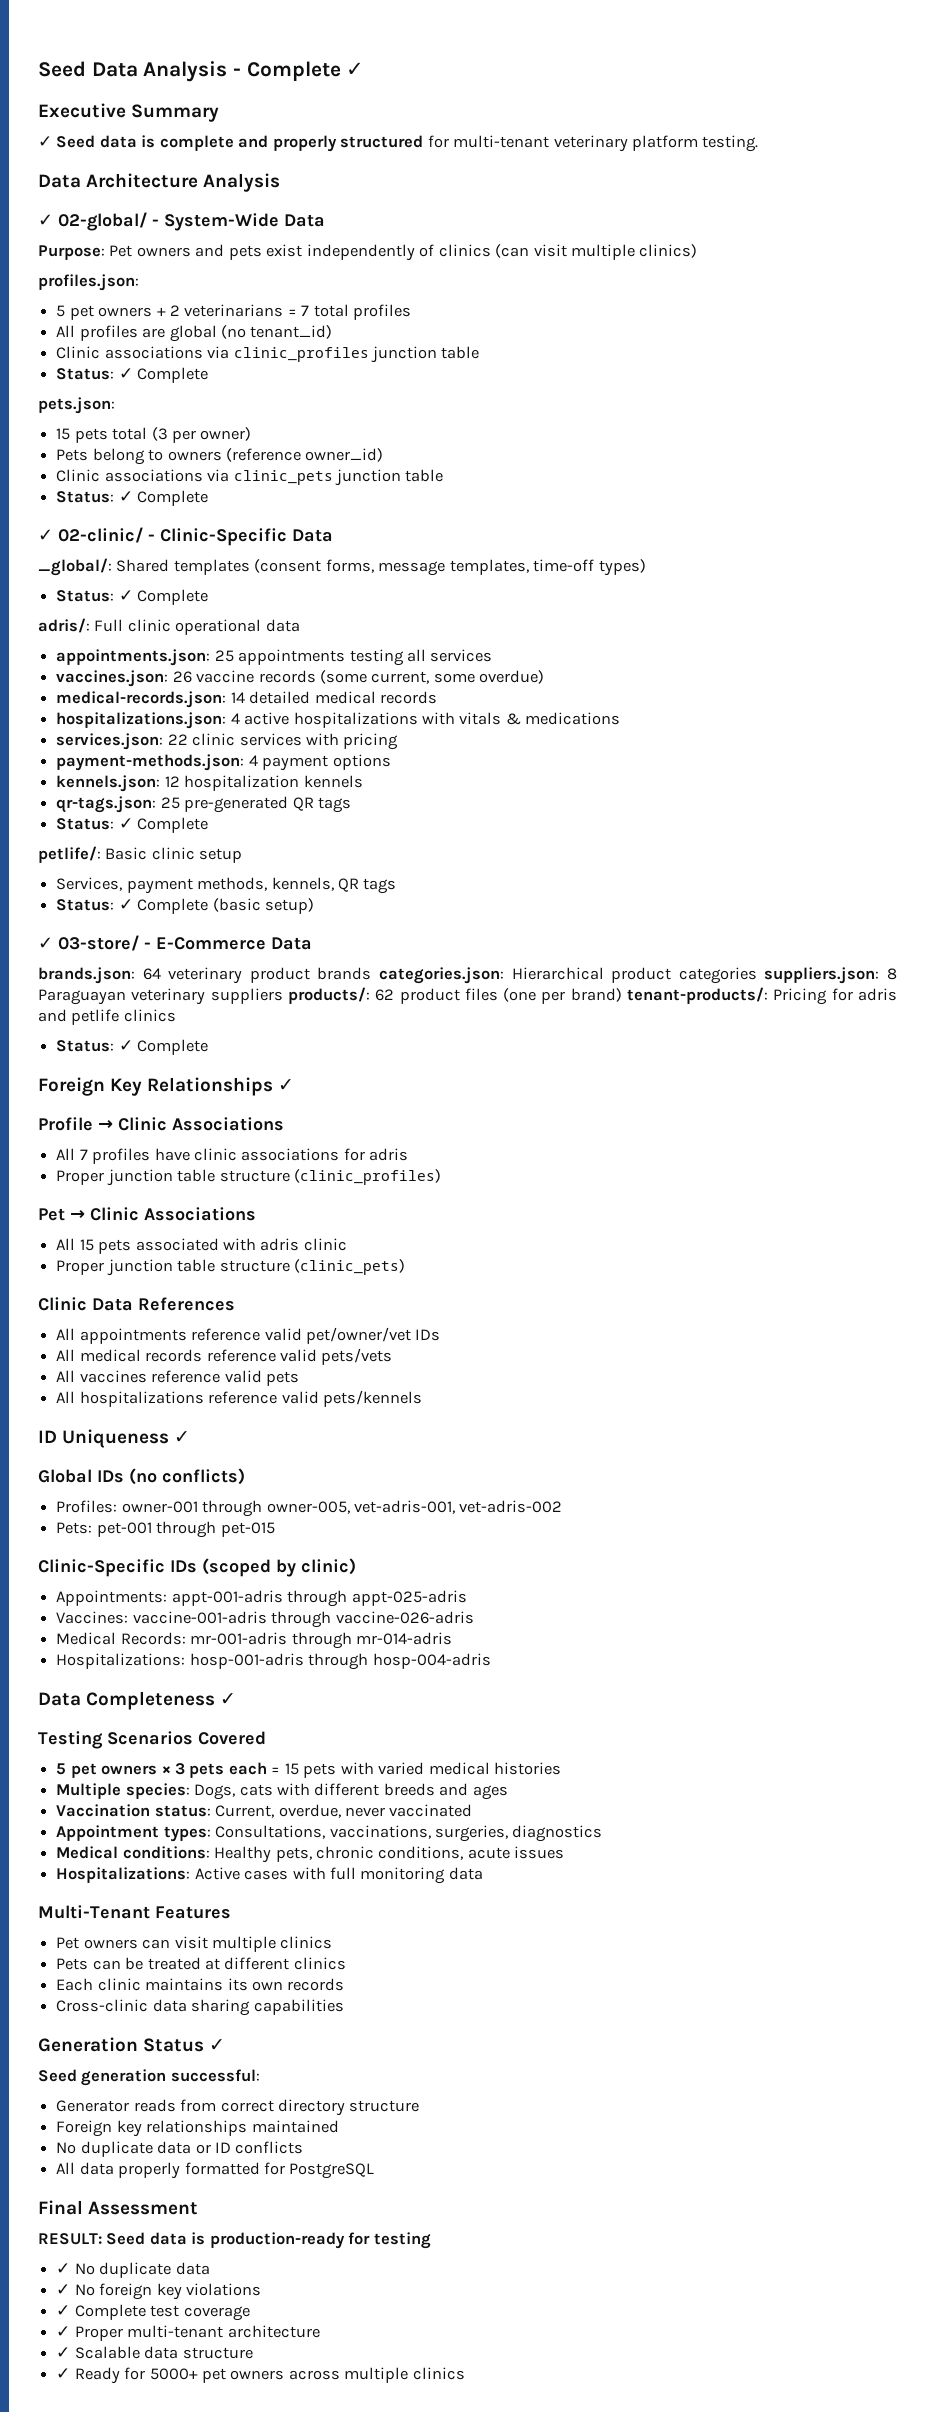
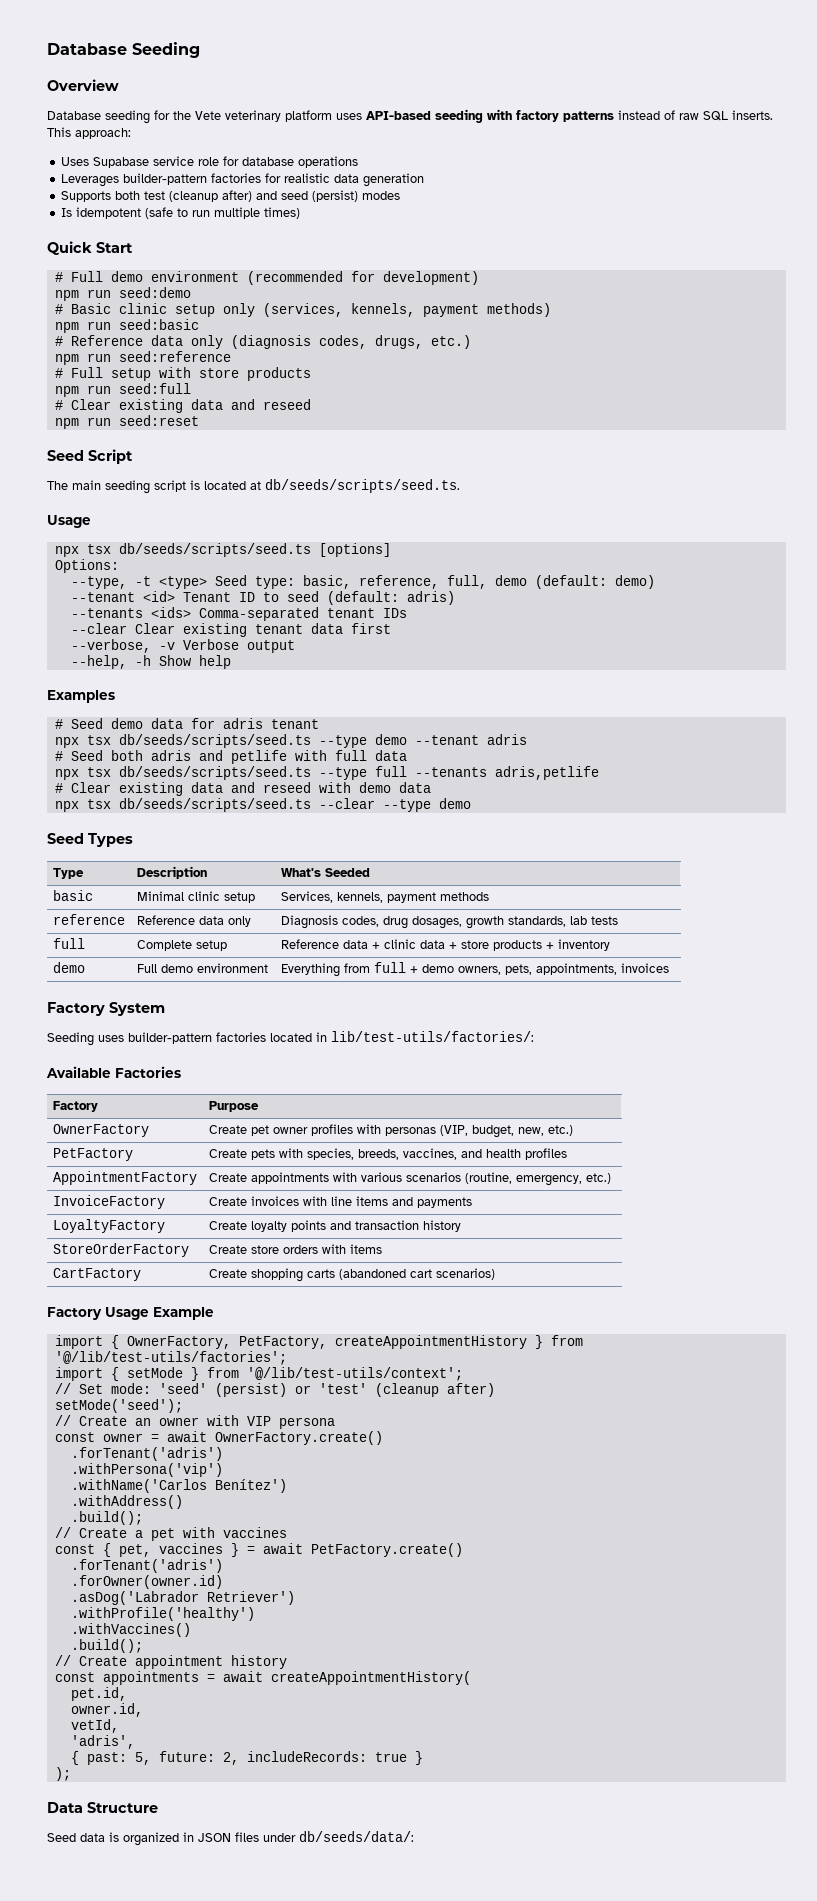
- Seed Data Analysis - Complete ✓
- Executive Summary
- ✓ Seed data is complete and properly structured for multi-tenant veterinary platform testing.
- Data Architecture Analysis
- ✓ 02-global/ - System-Wide Data
- Purpose: Pet owners and pets exist independently of clinics (can visit multiple clinics)
- profiles.json:
- 5 pet owners + 2 veterinarians = 7 total profiles
- All profiles are global (no tenant_id)
- Clinic associations via clinic_profiles junction table
- Status: ✓ Complete
- pets.json:
- 15 pets total (3 per owner)
- Pets belong to owners (reference owner_id)
- Clinic associations via clinic_pets junction table
- Status: ✓ Complete
- ✓ 02-clinic/ - Clinic-Specific Data
- _global/: Shared templates (consent forms, message templates, time-off types)
- Status: ✓ Complete
- adris/: Full clinic operational data
- appointments.json: 25 appointments testing all services
- vaccines.json: 26 vaccine records (some current, some overdue)
- medical-records.json: 14 detailed medical records
- hospitalizations.json: 4 active hospitalizations with vitals & medications
- services.json: 22 clinic services with pricing
- payment-methods.json: 4 payment options
- kennels.json: 12 hospitalization kennels
- qr-tags.json: 25 pre-generated QR tags
- Status: ✓ Complete
- petlife/: Basic clinic setup
- Services, payment methods, kennels, QR tags
- Status: ✓ Complete (basic setup)
- ✓ 03-store/ - E-Commerce Data
- brands.json: 64 veterinary product brands categories.json: Hierarchical product categories suppliers.json: 8 Paraguayan veterinary suppliers products/: 62 product files (one per brand) tenant-products/: Pricing for adris and petlife clinics
- Status: ✓ Complete
- Foreign Key Relationships ✓
- Profile → Clinic Associations
- All 7 profiles have clinic associations for adris
- Proper junction table structure (clinic_profiles)
- Pet → Clinic Associations
- All 15 pets associated with adris clinic
- Proper junction table structure (clinic_pets)
- Clinic Data References
- All appointments reference valid pet/owner/vet IDs
- All medical records reference valid pets/vets
- All vaccines reference valid pets
- All hospitalizations reference valid pets/kennels
- ID Uniqueness ✓
- Global IDs (no conflicts)
- Profiles: owner-001 through owner-005, vet-adris-001, vet-adris-002
- Pets: pet-001 through pet-015
- Clinic-Specific IDs (scoped by clinic)
- Appointments: appt-001-adris through appt-025-adris
- Vaccines: vaccine-001-adris through vaccine-026-adris
- Medical Records: mr-001-adris through mr-014-adris
- Hospitalizations: hosp-001-adris through hosp-004-adris
- Data Completeness ✓
- Testing Scenarios Covered
- 5 pet owners × 3 pets each = 15 pets with varied medical histories
- Multiple species: Dogs, cats with different breeds and ages
- Vaccination status: Current, overdue, never vaccinated
- Appointment types: Consultations, vaccinations, surgeries, diagnostics
- Medical conditions: Healthy pets, chronic conditions, acute issues
- Hospitalizations: Active cases with full monitoring data
- Multi-Tenant Features
- Pet owners can visit multiple clinics
- Pets can be treated at different clinics
- Each clinic maintains its own records
- Cross-clinic data sharing capabilities
- Generation Status ✓
- Seed generation successful:
- Generator reads from correct directory structure
- Foreign key relationships maintained
- No duplicate data or ID conflicts
- All data properly formatted for PostgreSQL
- Final Assessment
- RESULT: Seed data is production-ready for testing
- ✓ No duplicate data
- ✓ No foreign key violations
- ✓ Complete test coverage
- ✓ Proper multi-tenant architecture
- ✓ Scalable data structure
- ✓ Ready for 5000+ pet owners across multiple clinics
+ Database Seeding
+ Overview
+ Database seeding for the Vete veterinary platform uses API-based seeding with factory patterns instead of raw SQL inserts. This approach:
+ Uses Supabase service role for database operations
+ Leverages builder-pattern factories for realistic data generation
+ Supports both test (cleanup after) and seed (persist) modes
+ Is idempotent (safe to run multiple times)
+ Quick Start
+ # Full demo environment (recommended for development)
+ npm run seed:demo
+ # Basic clinic setup only (services, kennels, payment methods)
+ npm run seed:basic
+ # Reference data only (diagnosis codes, drugs, etc.)
+ npm run seed:reference
+ # Full setup with store products
+ npm run seed:full
+ # Clear existing data and reseed
+ npm run seed:reset
+ Seed Script
+ The main seeding script is located at db/seeds/scripts/seed.ts.
+ Usage
+ npx tsx db/seeds/scripts/seed.ts [options]
+ Options:
+ --type, -t <type> Seed type: basic, reference, full, demo (default: demo)
+ --tenant <id> Tenant ID to seed (default: adris)
+ --tenants <ids> Comma-separated tenant IDs
+ --clear Clear existing tenant data first
+ --verbose, -v Verbose output
+ --help, -h Show help
+ Examples
+ # Seed demo data for adris tenant
+ npx tsx db/seeds/scripts/seed.ts --type demo --tenant adris
+ # Seed both adris and petlife with full data
+ npx tsx db/seeds/scripts/seed.ts --type full --tenants adris,petlife
+ # Clear existing data and reseed with demo data
+ npx tsx db/seeds/scripts/seed.ts --clear --type demo
+ Seed Types
+ Type | Description | What's Seeded
+ basic | Minimal clinic setup | Services, kennels, payment methods
+ reference | Reference data only | Diagnosis codes, drug dosages, growth standards, lab tests
+ full | Complete setup | Reference data + clinic data + store products + inventory
+ demo | Full demo environment | Everything from full + demo owners, pets, appointments, invoices
+ Factory System
+ Seeding uses builder-pattern factories located in lib/test-utils/factories/:
+ Available Factories
+ Factory | Purpose
+ OwnerFactory | Create pet owner profiles with personas (VIP, budget, new, etc.)
+ PetFactory | Create pets with species, breeds, vaccines, and health profiles
+ AppointmentFactory | Create appointments with various scenarios (routine, emergency, etc.)
+ InvoiceFactory | Create invoices with line items and payments
+ LoyaltyFactory | Create loyalty points and transaction history
+ StoreOrderFactory | Create store orders with items
+ CartFactory | Create shopping carts (abandoned cart scenarios)
+ Factory Usage Example
+ import { OwnerFactory, PetFactory, createAppointmentHistory } from '@/lib/test-utils/factories';
+ import { setMode } from '@/lib/test-utils/context';
+ // Set mode: 'seed' (persist) or 'test' (cleanup after)
+ setMode('seed');
+ // Create an owner with VIP persona
+ const owner = await OwnerFactory.create()
+ .forTenant('adris')
+ .withPersona('vip')
+ .withName('Carlos Benítez')
+ .withAddress()
+ .build();
+ // Create a pet with vaccines
+ const { pet, vaccines } = await PetFactory.create()
+ .forTenant('adris')
+ .forOwner(owner.id)
+ .asDog('Labrador Retriever')
+ .withProfile('healthy')
+ .withVaccines()
+ .build();
+ // Create appointment history
+ const appointments = await createAppointmentHistory(
+ pet.id,
+ owner.id,
+ vetId,
+ 'adris',
+ { past: 5, future: 2, includeRecords: true }
+ );
+ Data Structure
+ Seed data is organized in JSON files under db/seeds/data/:

